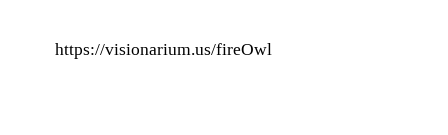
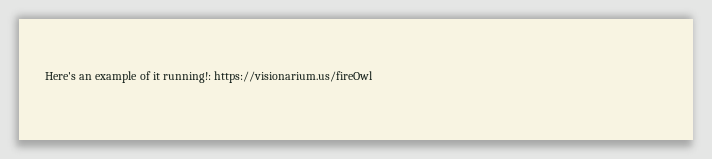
- https://visionarium.us/fireOwl
+ Here's an example of it running!: https://visionarium.us/fireOwl

